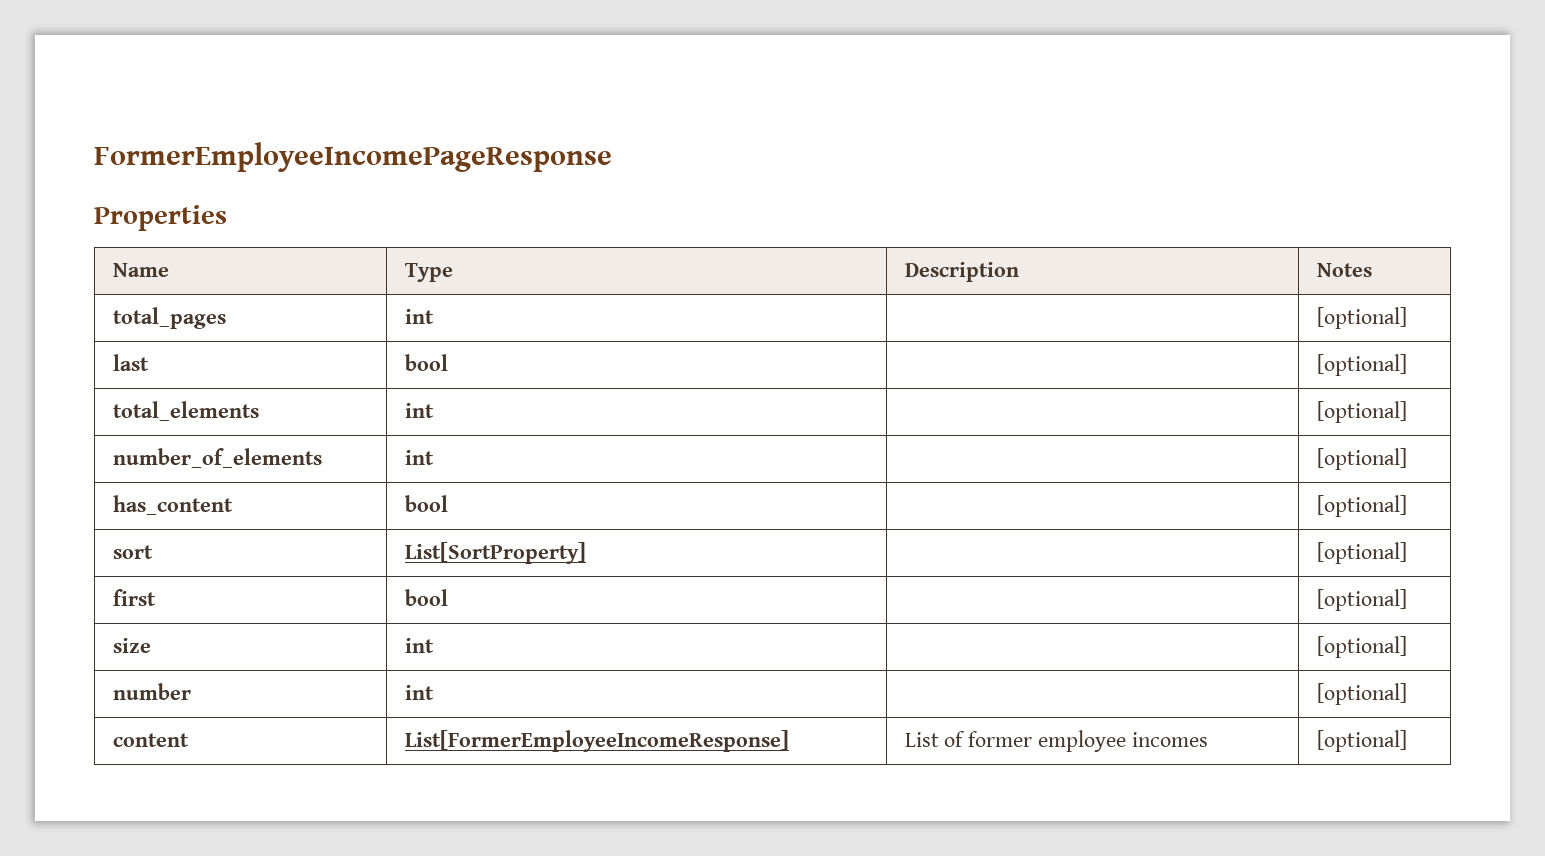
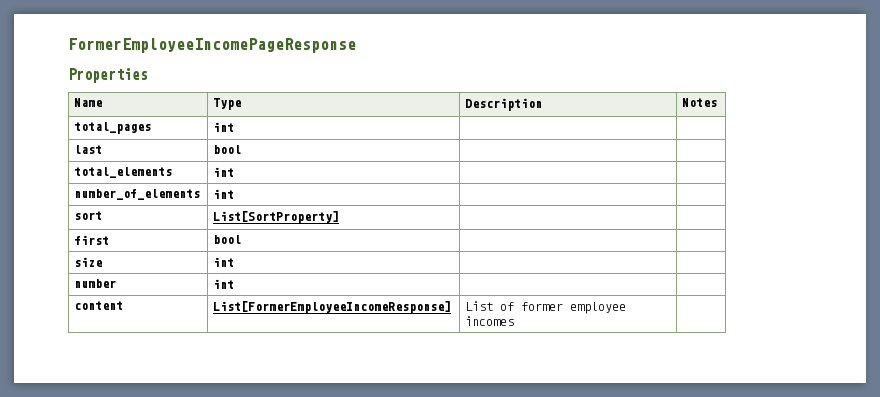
- total_pages | int | | [optional]
+ total_pages | int | |
- last | bool | | [optional]
+ last | bool | |
- total_elements | int | | [optional]
+ total_elements | int | |
- number_of_elements | int | | [optional]
- has_content | bool | | [optional]
+ number_of_elements | int | |
- sort | List[SortProperty] | | [optional]
+ sort | List[SortProperty] | |
- first | bool | | [optional]
+ first | bool | |
- size | int | | [optional]
+ size | int | |
- number | int | | [optional]
+ number | int | |
- content | List[FormerEmployeeIncomeResponse] | List of former employee incomes | [optional]
+ content | List[FormerEmployeeIncomeResponse] | List of former employee incomes |

